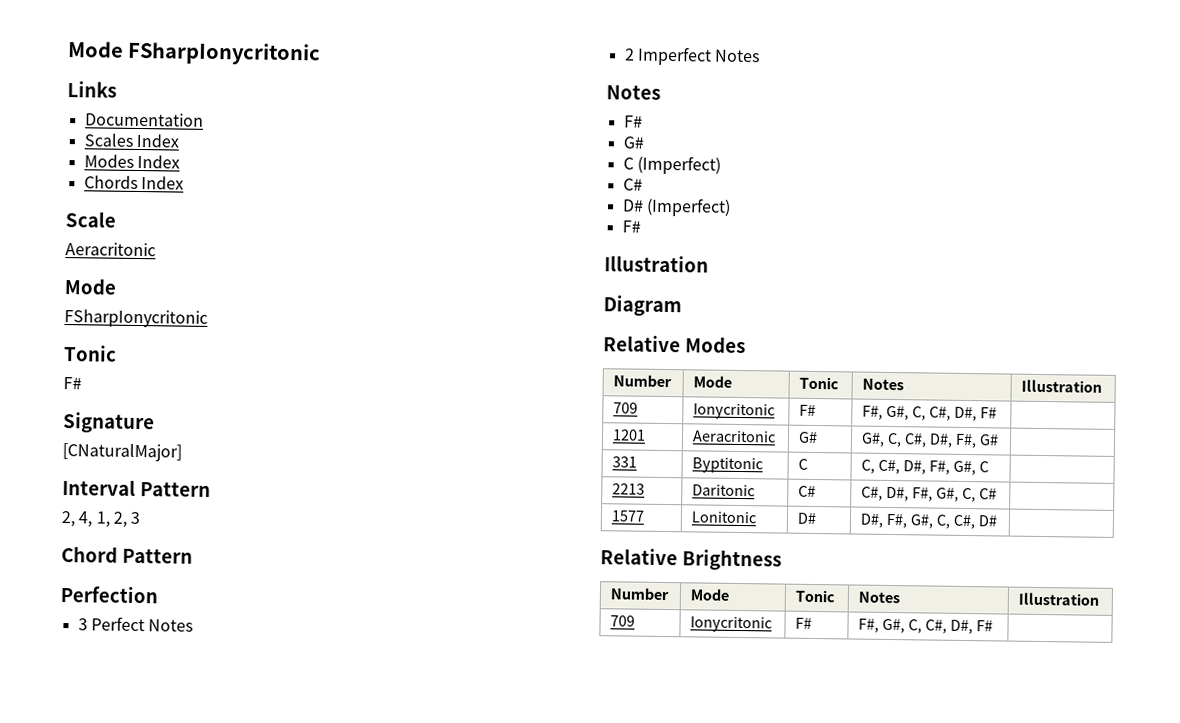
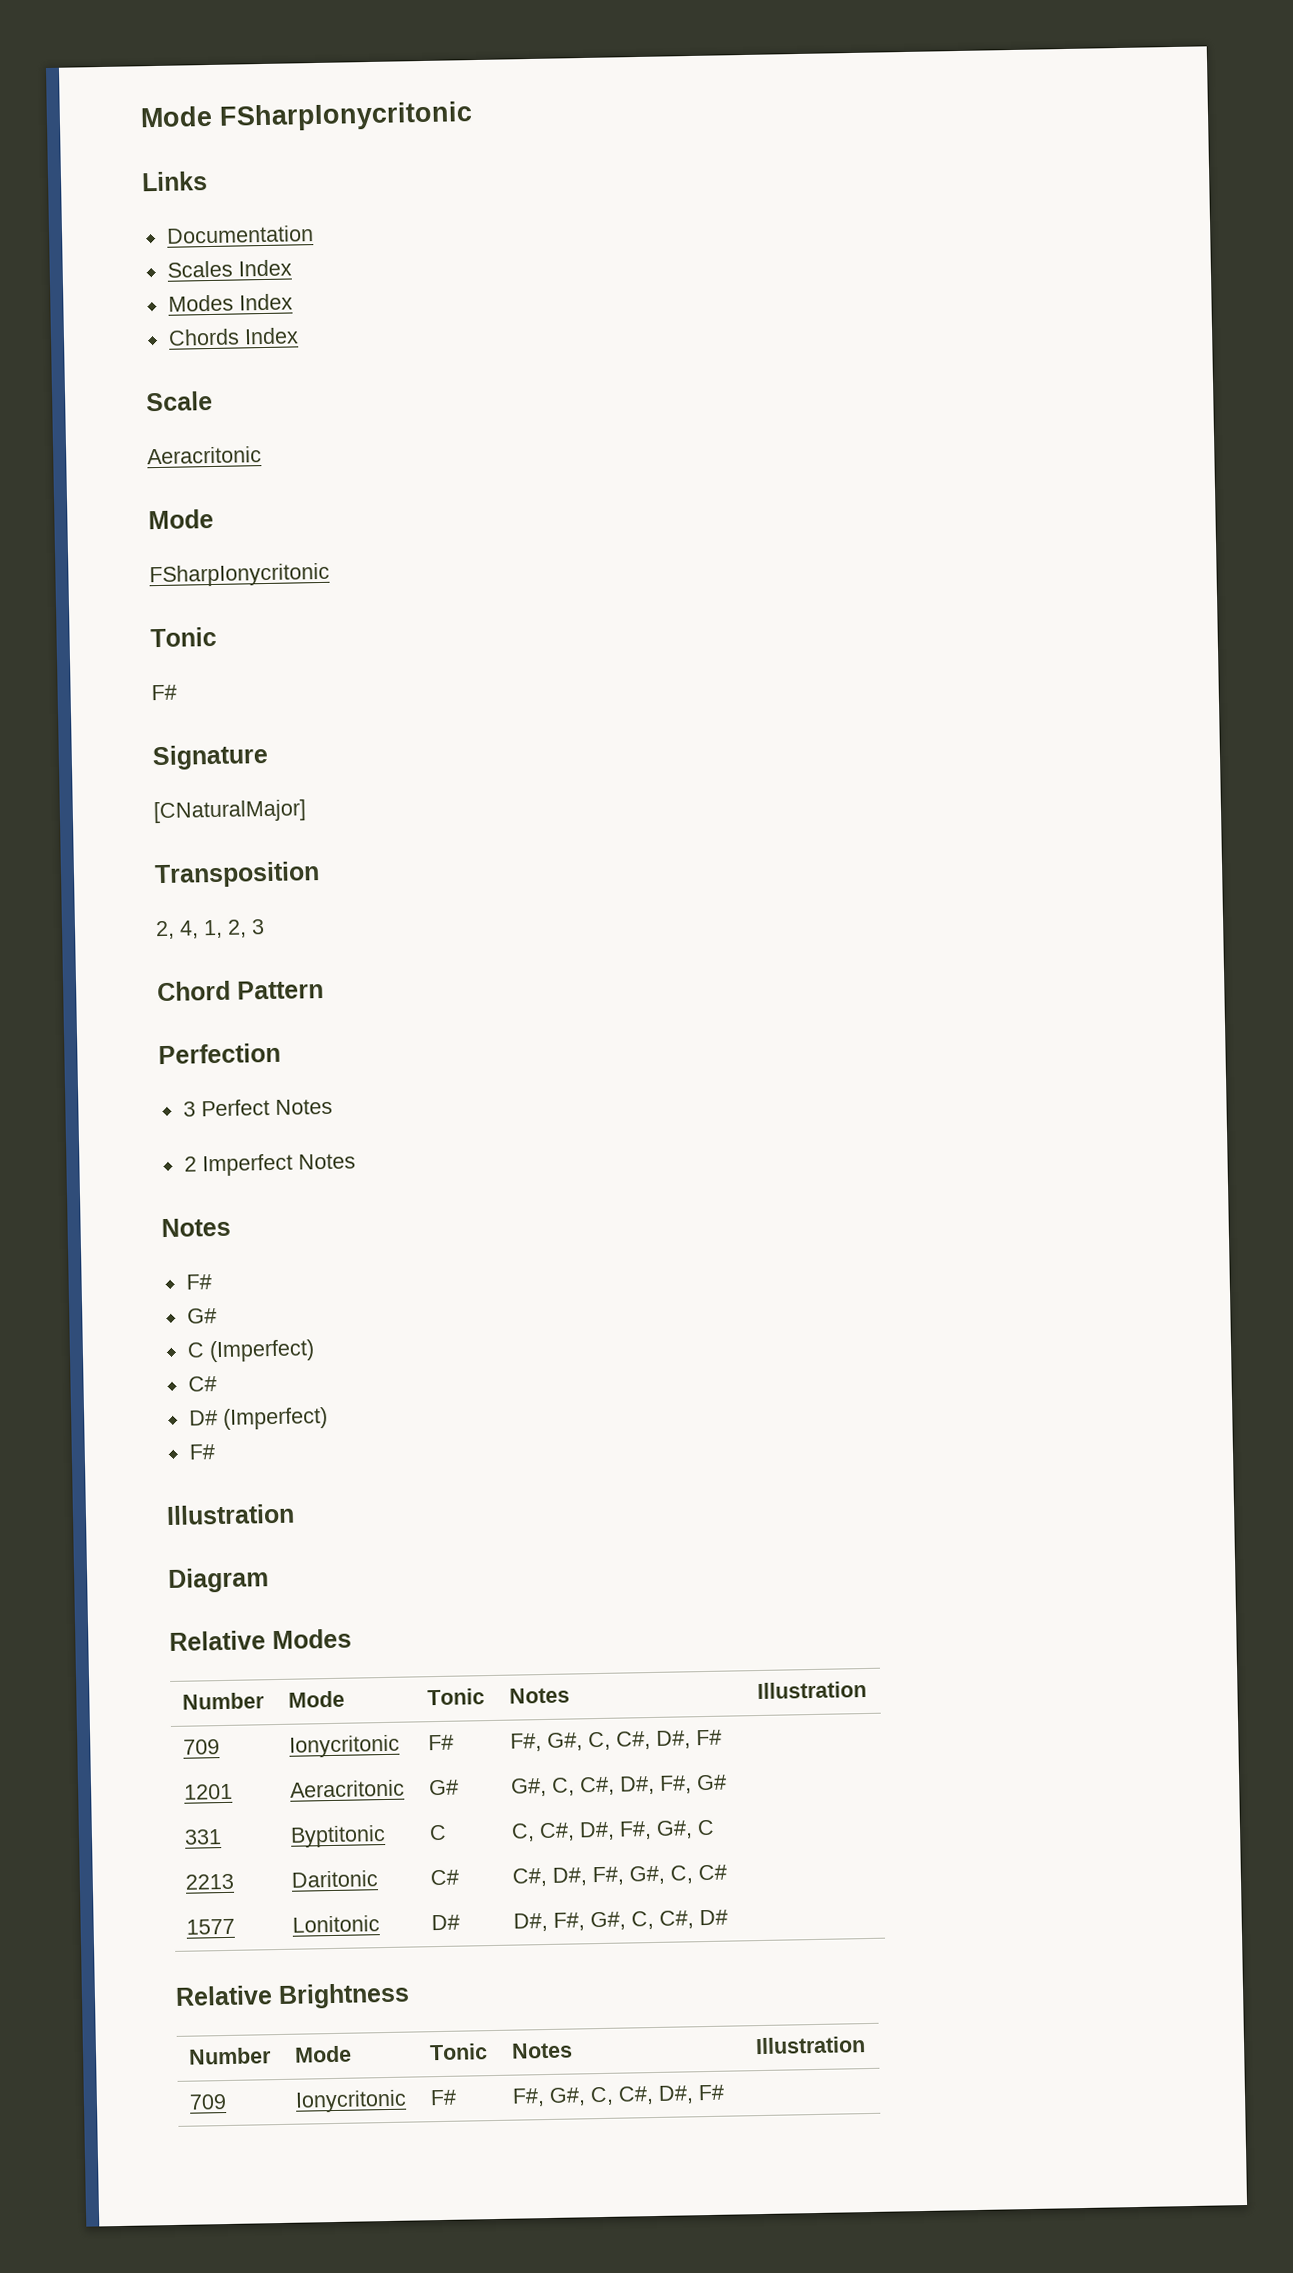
- Interval Pattern
+ Transposition

